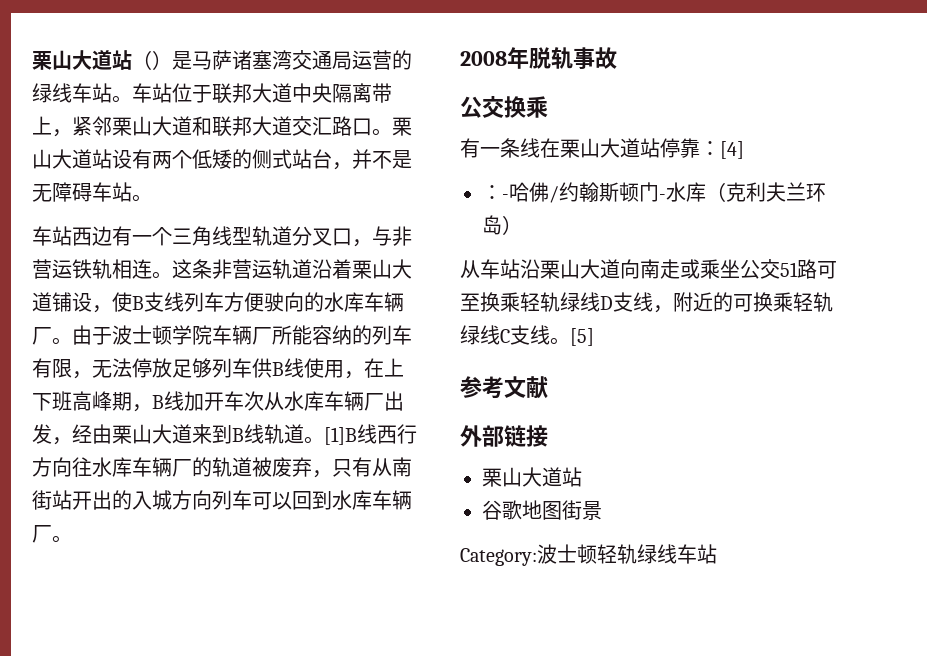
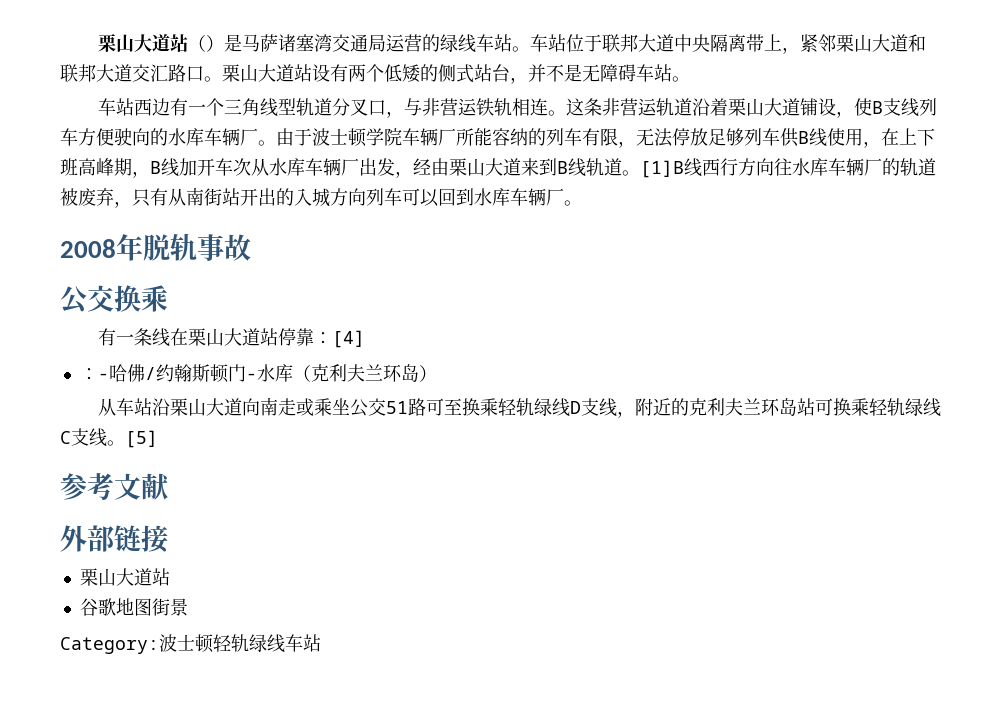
- 从车站沿栗山大道向南走或乘坐公交51路可至换乘轻轨绿线D支线，附近的可换乘轻轨绿线C支线。
+ 从车站沿栗山大道向南走或乘坐公交51路可至换乘轻轨绿线D支线，附近的克利夫兰环岛站可换乘轻轨绿线C支线。

